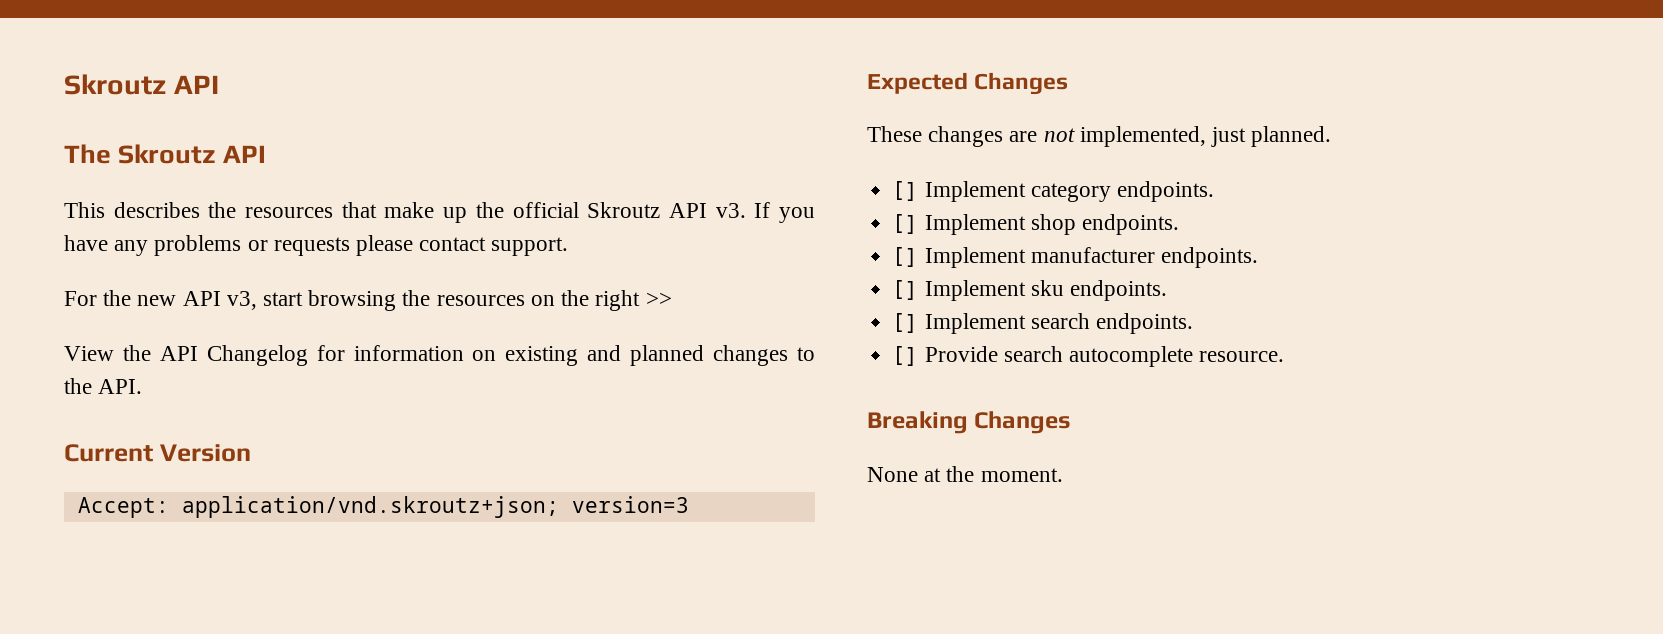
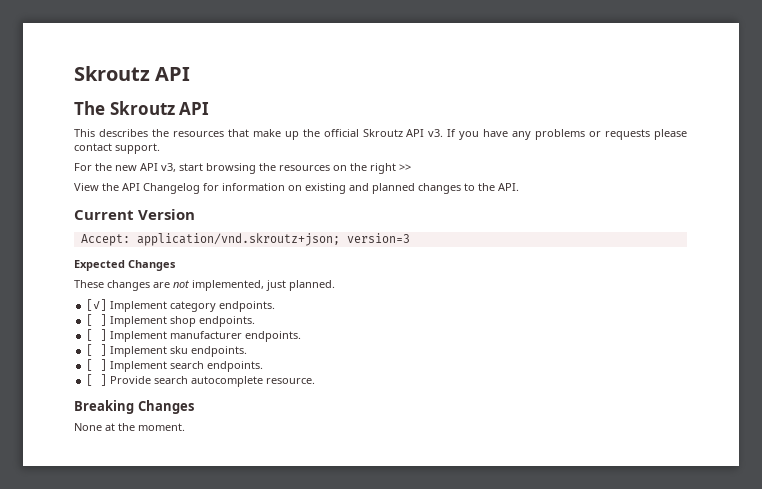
- [] Implement category endpoints.
+ [✓] Implement category endpoints.
- [] Implement shop endpoints.
+ [ ] Implement shop endpoints.
- [] Implement manufacturer endpoints.
+ [ ] Implement manufacturer endpoints.
- [] Implement sku endpoints.
+ [ ] Implement sku endpoints.
- [] Implement search endpoints.
+ [ ] Implement search endpoints.
- [] Provide search autocomplete resource.
+ [ ] Provide search autocomplete resource.

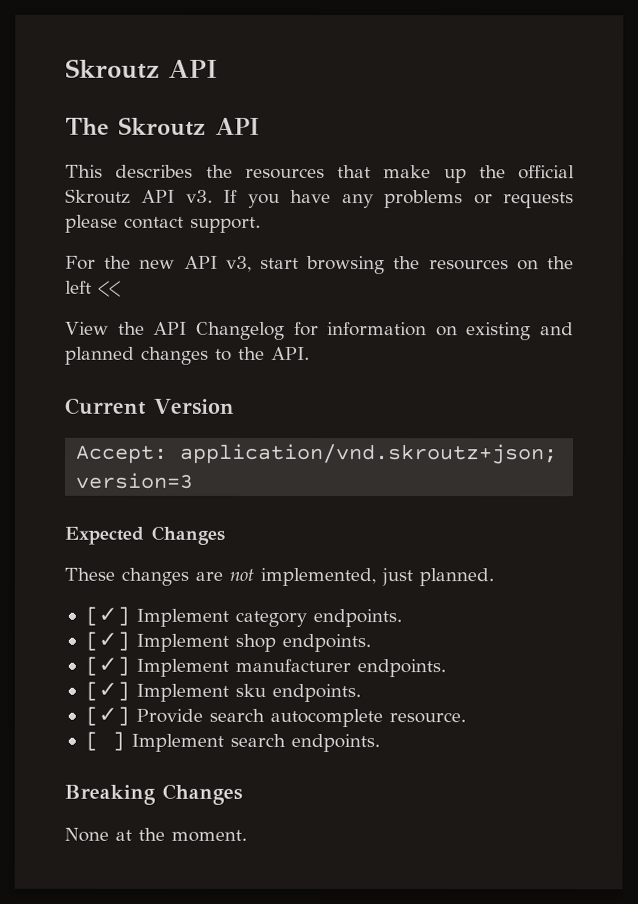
- For the new API v3, start browsing the resources on the right >>
+ For the new API v3, start browsing the resources on the left <<
- [ ] Implement shop endpoints.
+ [✓] Implement shop endpoints.
- [ ] Implement manufacturer endpoints.
+ [✓] Implement manufacturer endpoints.
- [ ] Implement sku endpoints.
+ [✓] Implement sku endpoints.
+ [✓] Provide search autocomplete resource.
- [ ] Provide search autocomplete resource.

